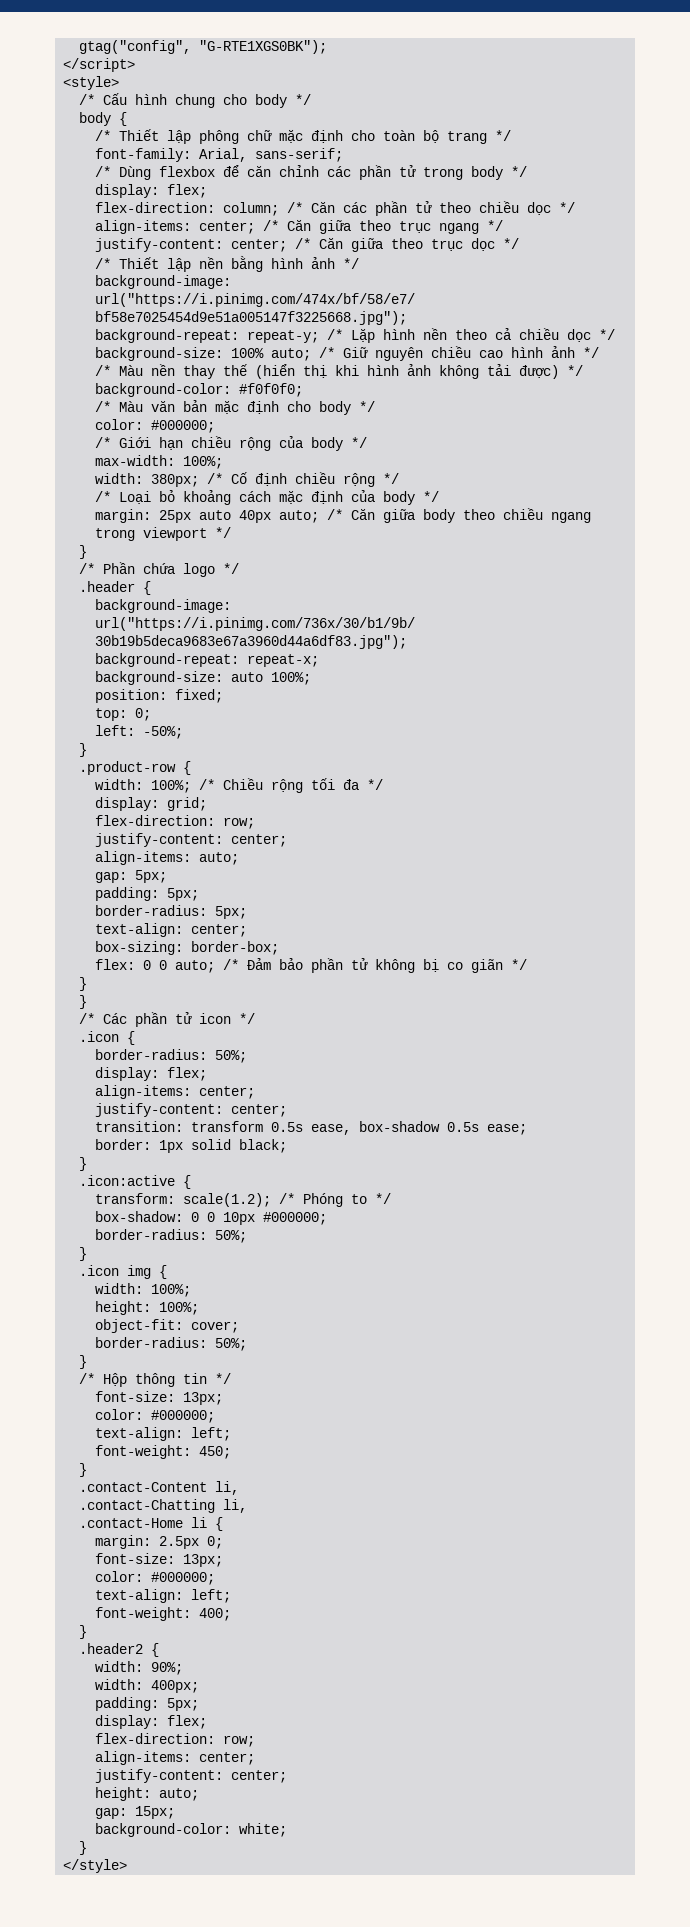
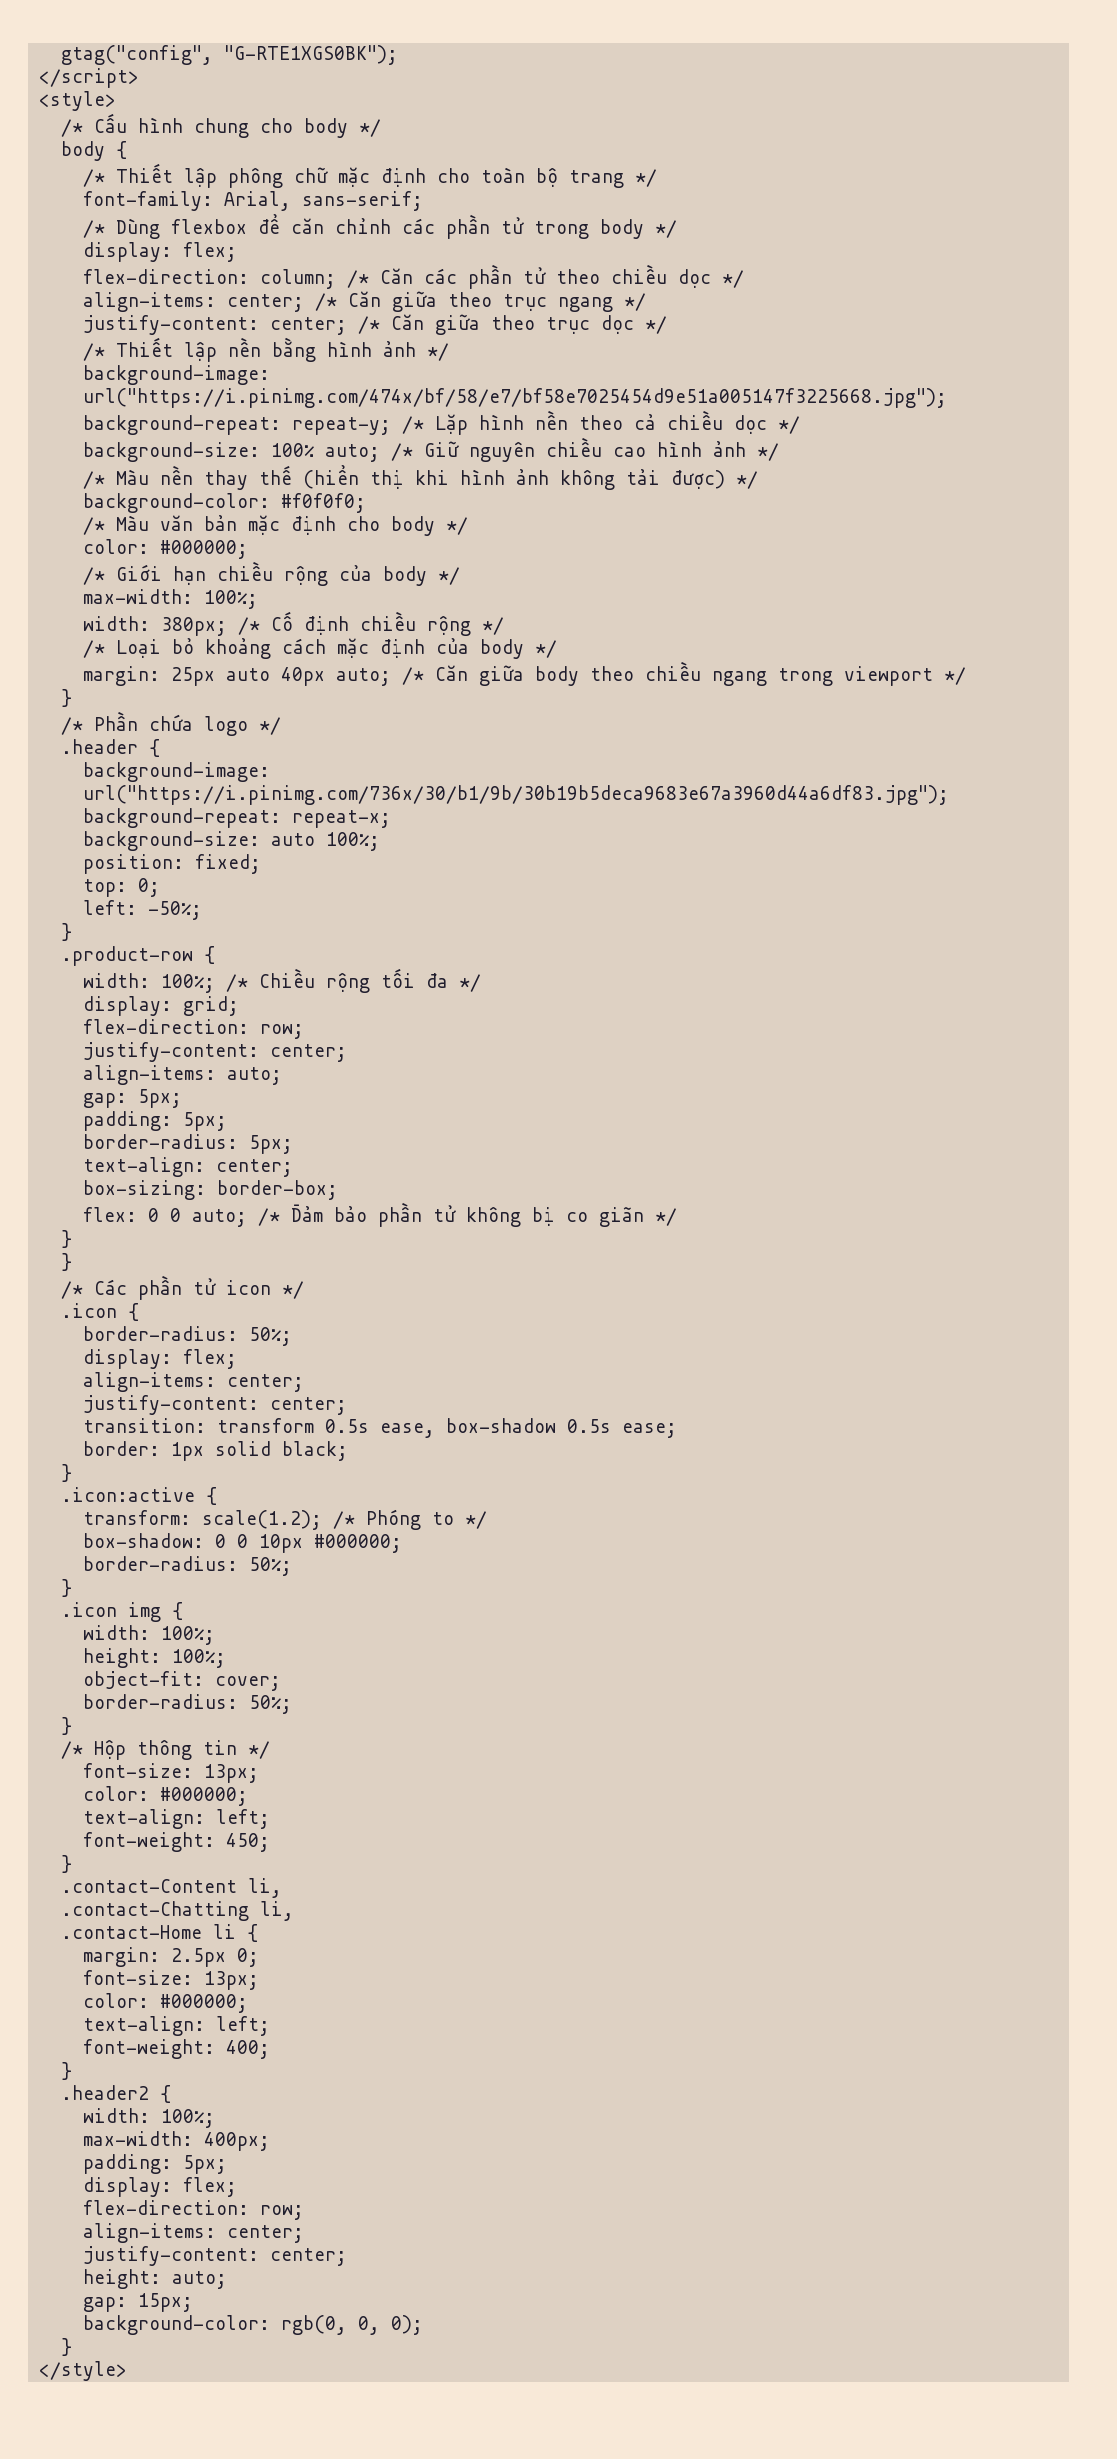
  .header2 {
- width: 90%;
- width: 400px;
+ width: 100%;
+ max-width: 400px;
- background-color: white;
+ background-color: rgb(0, 0, 0);

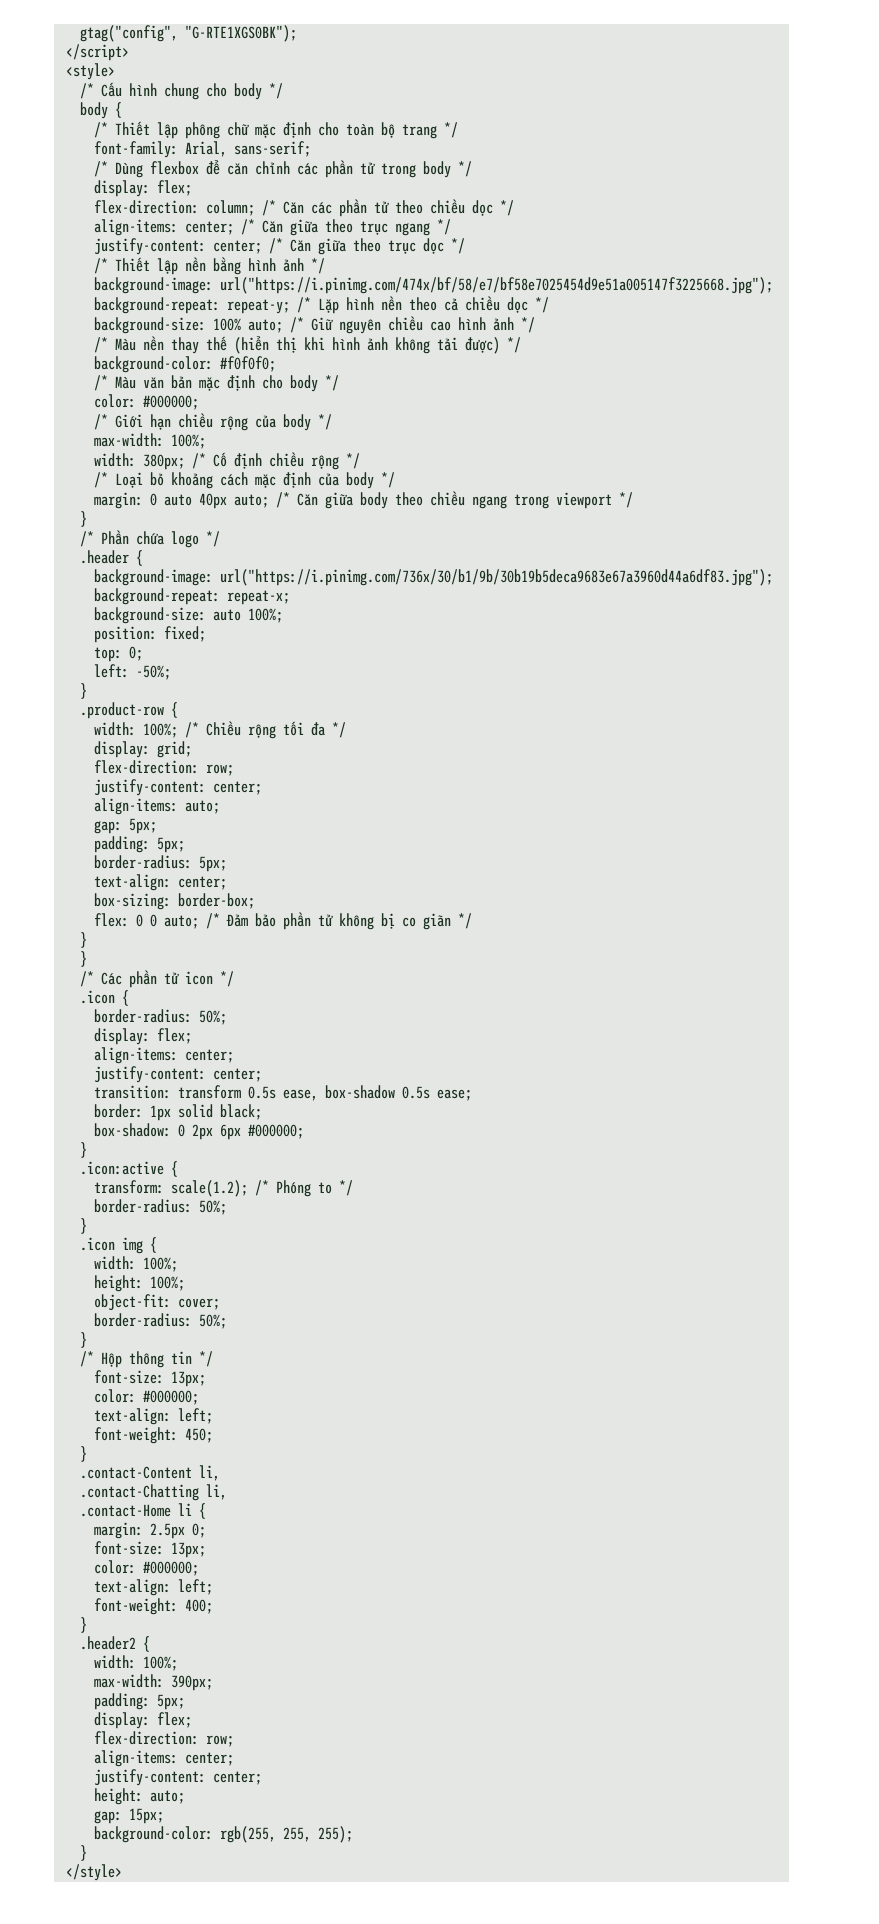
- margin: 25px auto 40px auto; /* Căn giữa body theo chiều ngang trong viewport */
+ margin: 0 auto 40px auto; /* Căn giữa body theo chiều ngang trong viewport */
+ box-shadow: 0 2px 6px #000000;
- box-shadow: 0 0 10px #000000;
- max-width: 400px;
+ max-width: 390px;
- background-color: rgb(0, 0, 0);
+ background-color: rgb(255, 255, 255);

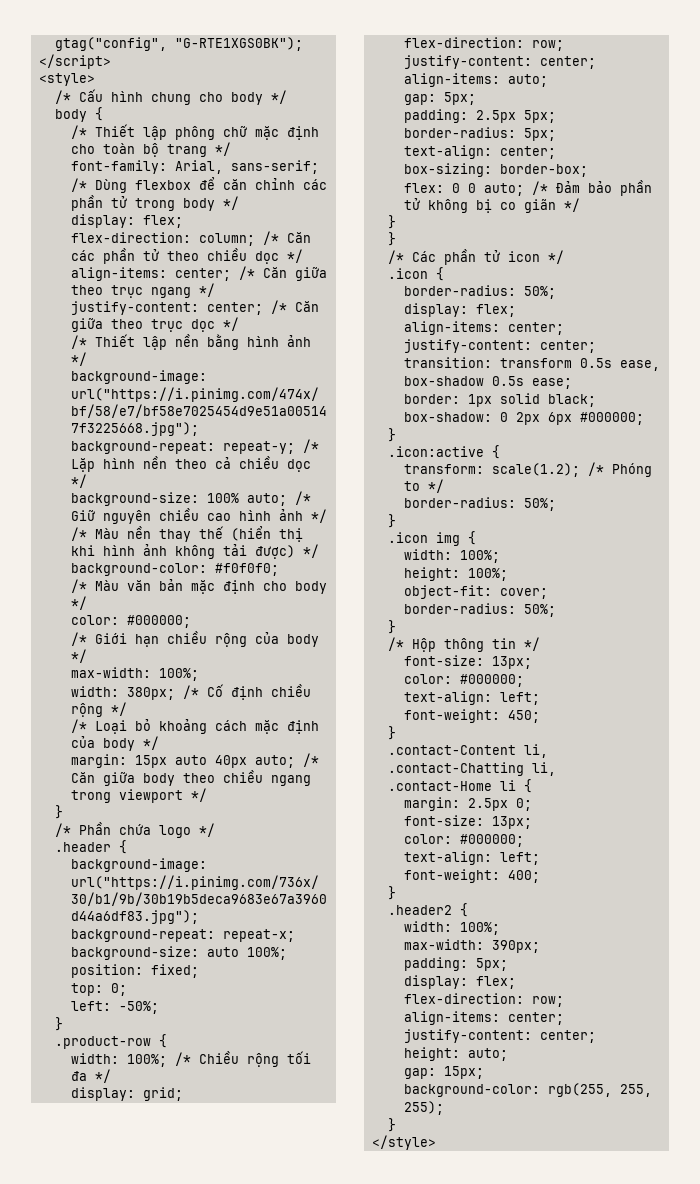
- margin: 0 auto 40px auto; /* Căn giữa body theo chiều ngang trong viewport */
+ margin: 15px auto 40px auto; /* Căn giữa body theo chiều ngang trong viewport */
  gap: 5px;
- padding: 5px;
+ padding: 2.5px 5px;

